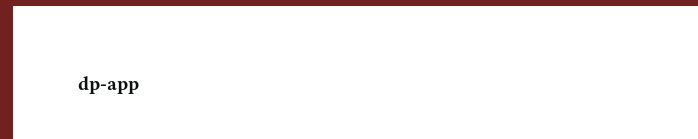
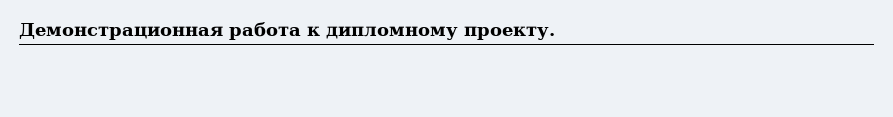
- dp-app
+ Демонстрационная работа к дипломному проекту.

